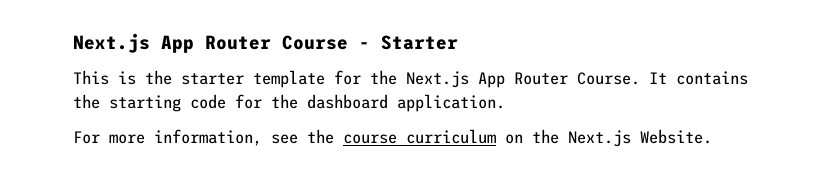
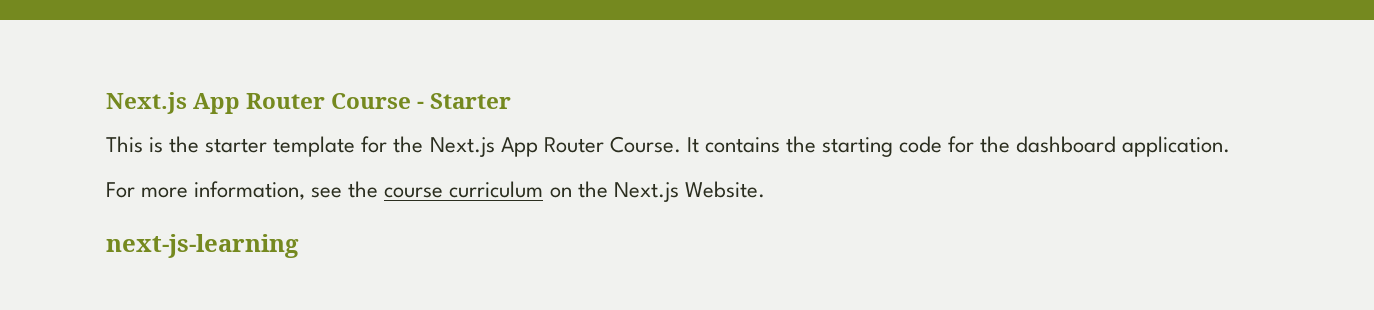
+ next-js-learning

